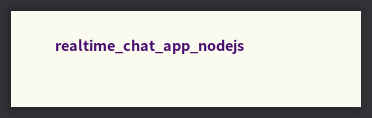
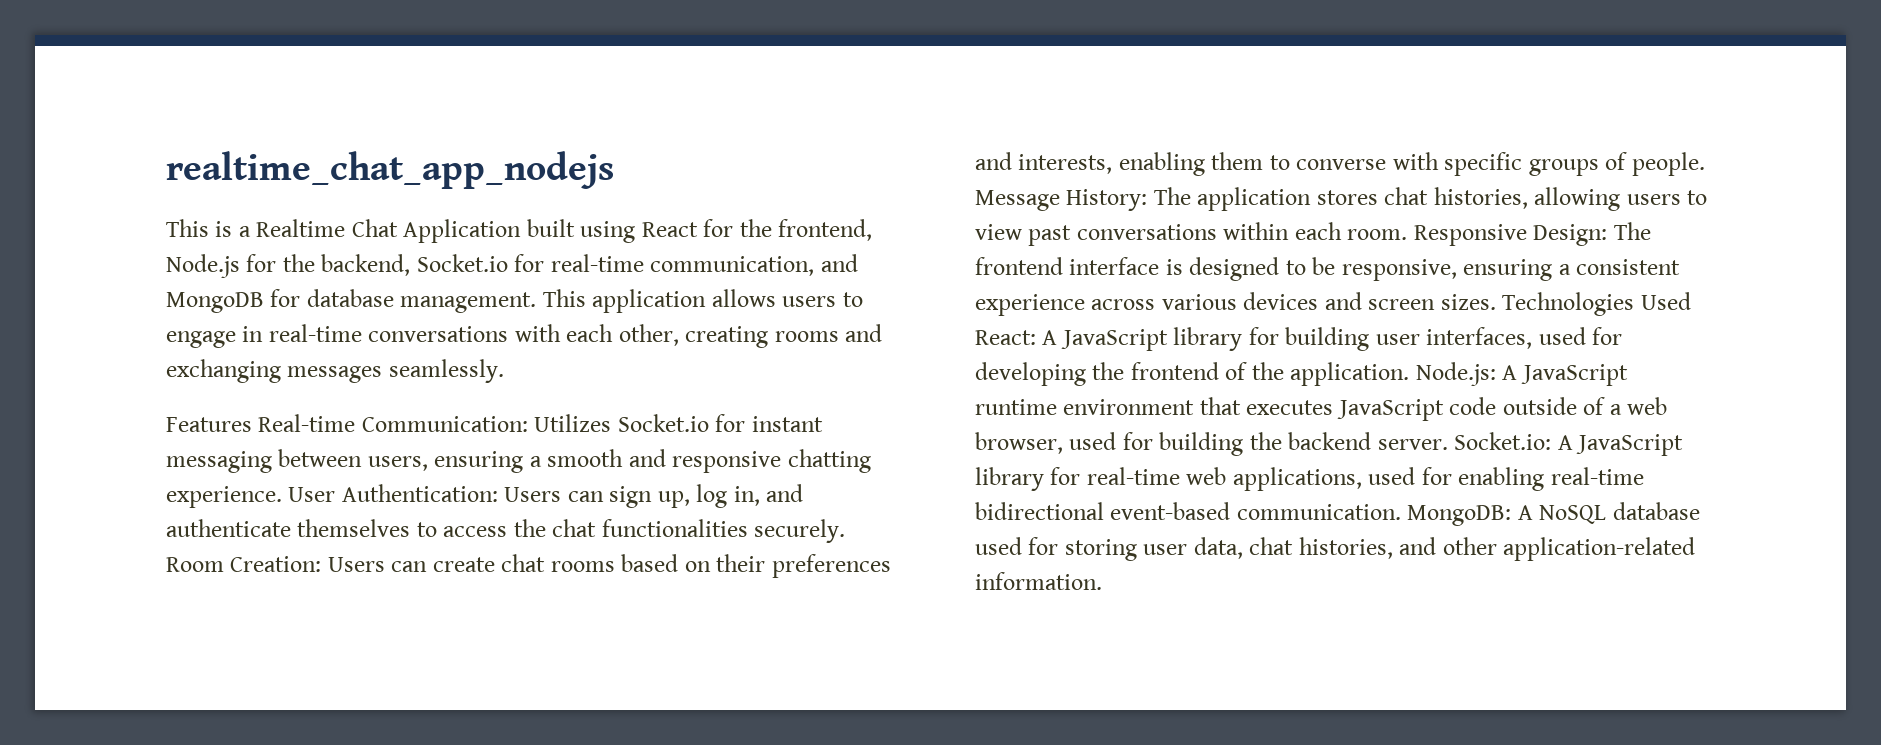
+ This is a Realtime Chat Application built using React for the frontend, Node.js for the backend, Socket.io for real-time communication, and MongoDB for database management. This application allows users to engage in real-time conversations with each other, creating rooms and exchanging messages seamlessly.
+ Features Real-time Communication: Utilizes Socket.io for instant messaging between users, ensuring a smooth and responsive chatting experience. User Authentication: Users can sign up, log in, and authenticate themselves to access the chat functionalities securely. Room Creation: Users can create chat rooms based on their preferences and interests, enabling them to converse with specific groups of people. Message History: The application stores chat histories, allowing users to view past conversations within each room. Responsive Design: The frontend interface is designed to be responsive, ensuring a consistent experience across various devices and screen sizes. Technologies Used React: A JavaScript library for building user interfaces, used for developing the frontend of the application. Node.js: A JavaScript runtime environment that executes JavaScript code outside of a web browser, used for building the backend server. Socket.io: A JavaScript library for real-time web applications, used for enabling real-time bidirectional event-based communication. MongoDB: A NoSQL database used for storing user data, chat histories, and other application-related information.

